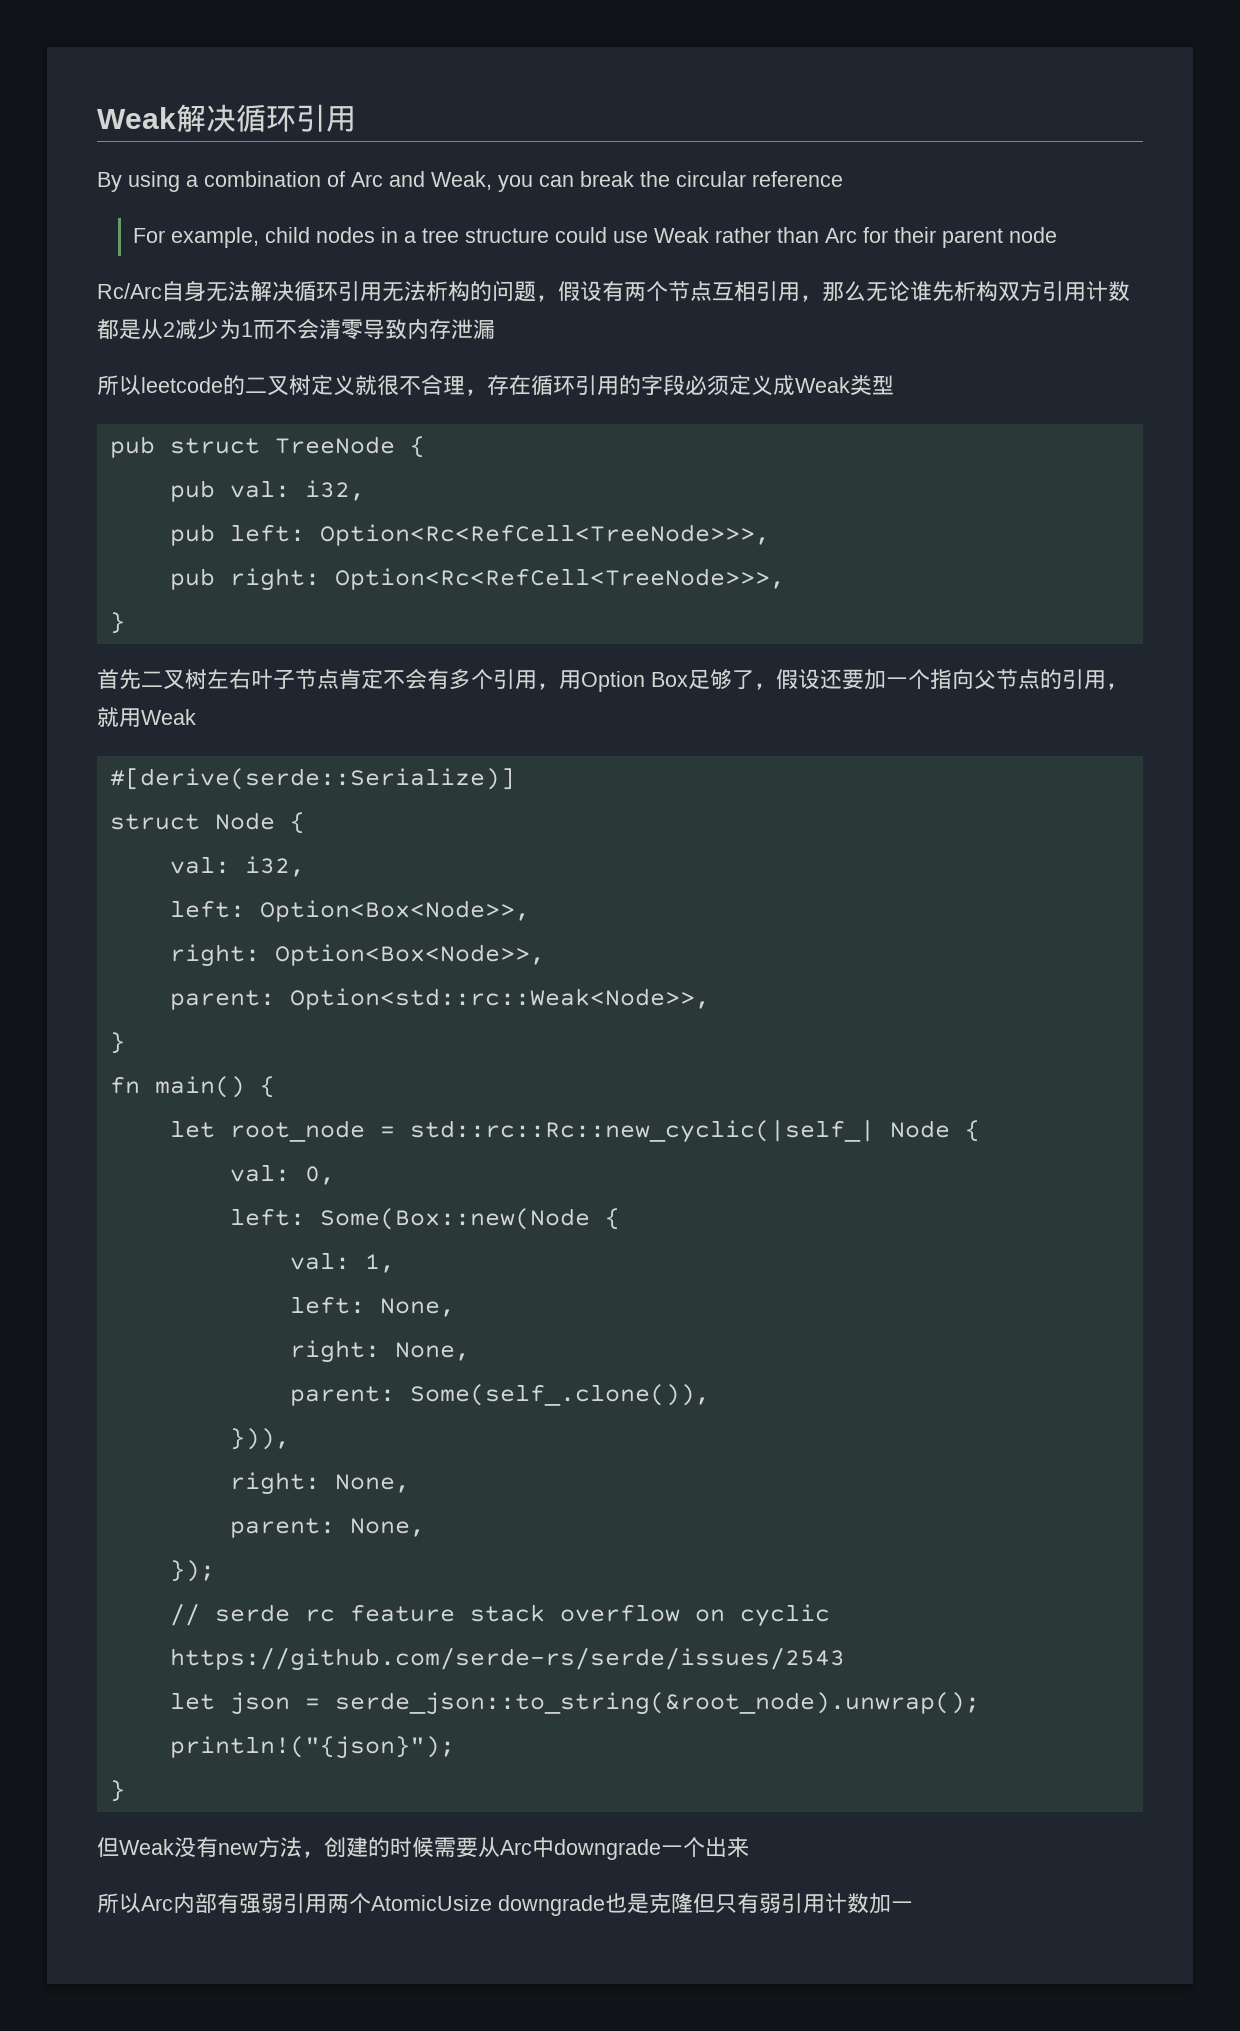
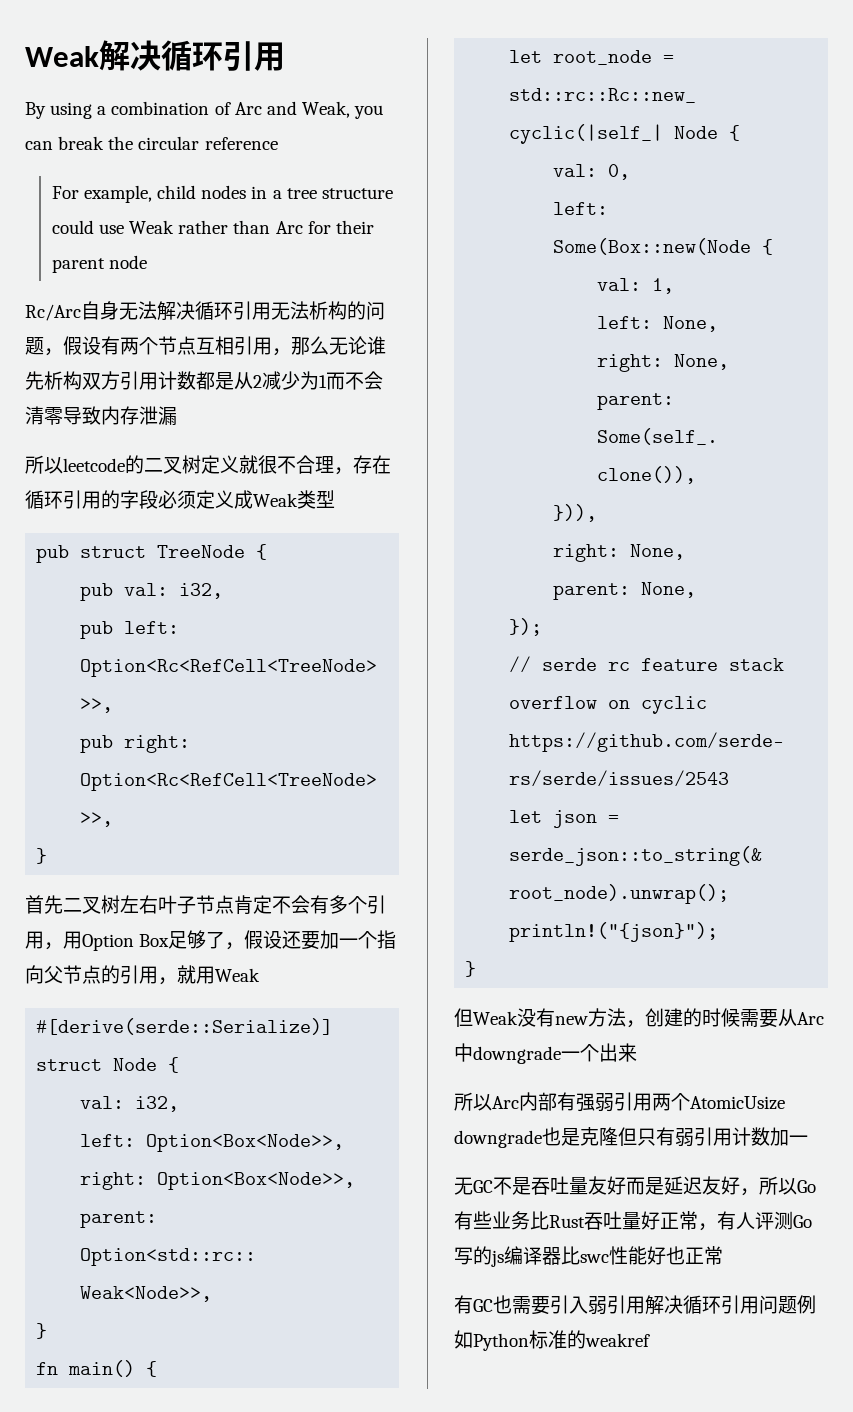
+ 无GC不是吞吐量友好而是延迟友好，所以Go有些业务比Rust吞吐量好正常，有人评测Go写的js编译器比swc性能好也正常
+ 有GC也需要引入弱引用解决循环引用问题例如Python标准的weakref

